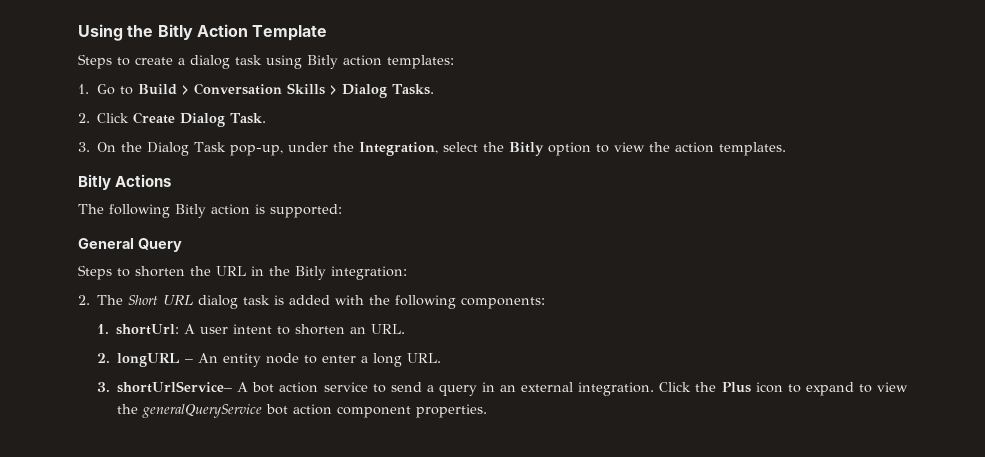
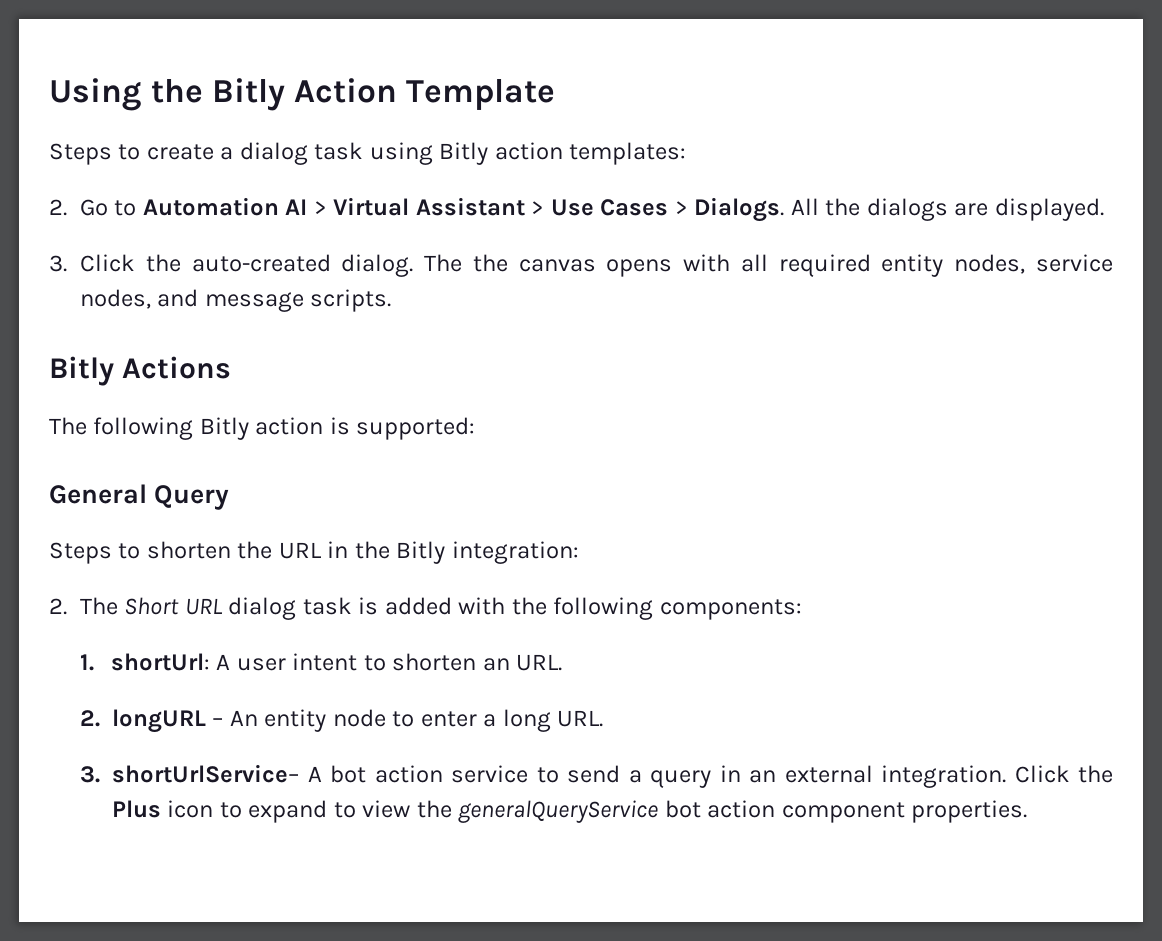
- 1. Go to Build > Conversation Skills > Dialog Tasks.
- 2. Click Create Dialog Task.
- 3. On the Dialog Task pop-up, under the Integration, select the Bitly option to view the action templates.
+ 2. Go to Automation AI > Virtual Assistant > Use Cases > Dialogs. All the dialogs are displayed.
+ 3. Click the auto-created dialog. The the canvas opens with all required entity nodes, service nodes, and message scripts.

